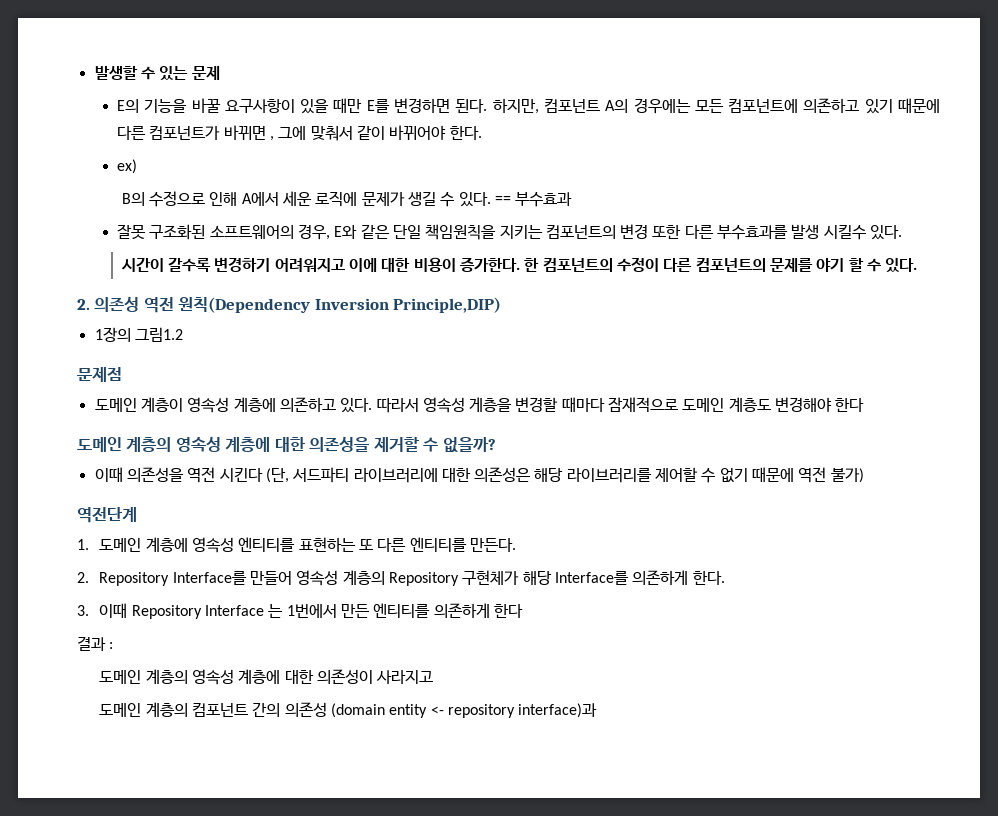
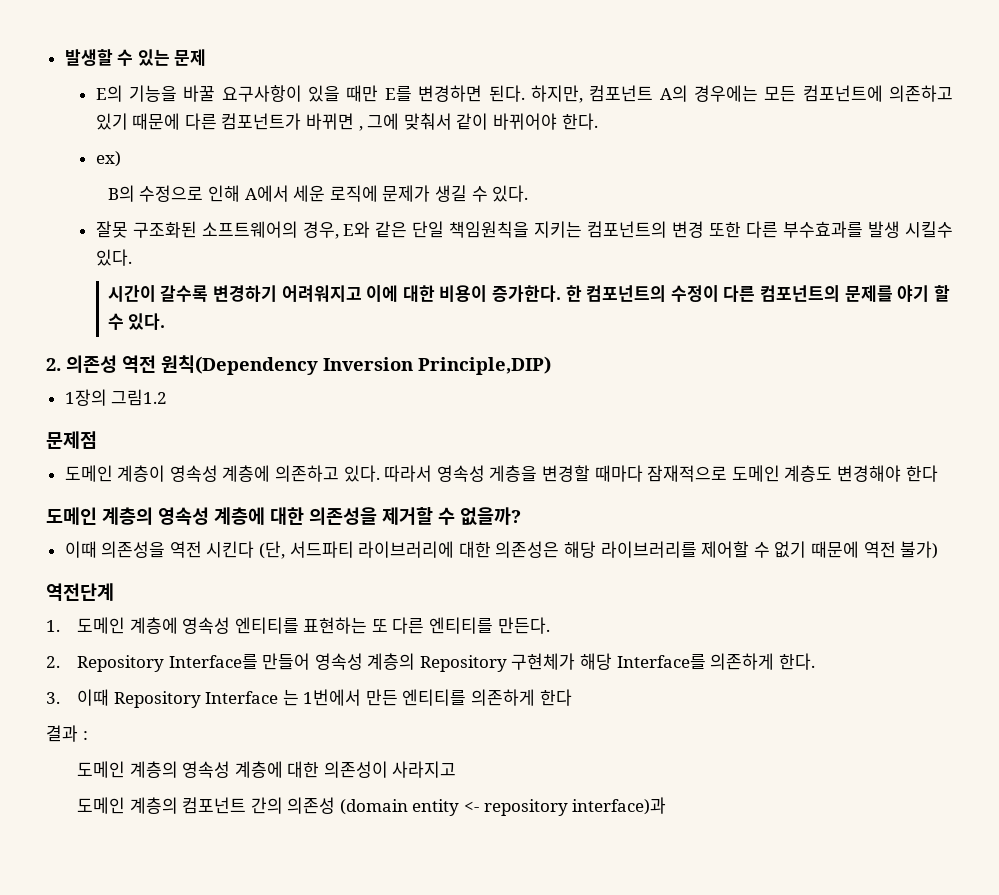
- == 부수효과

